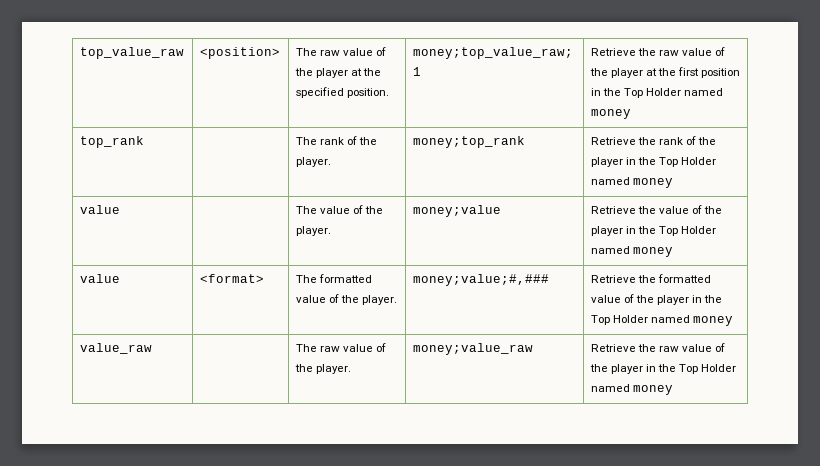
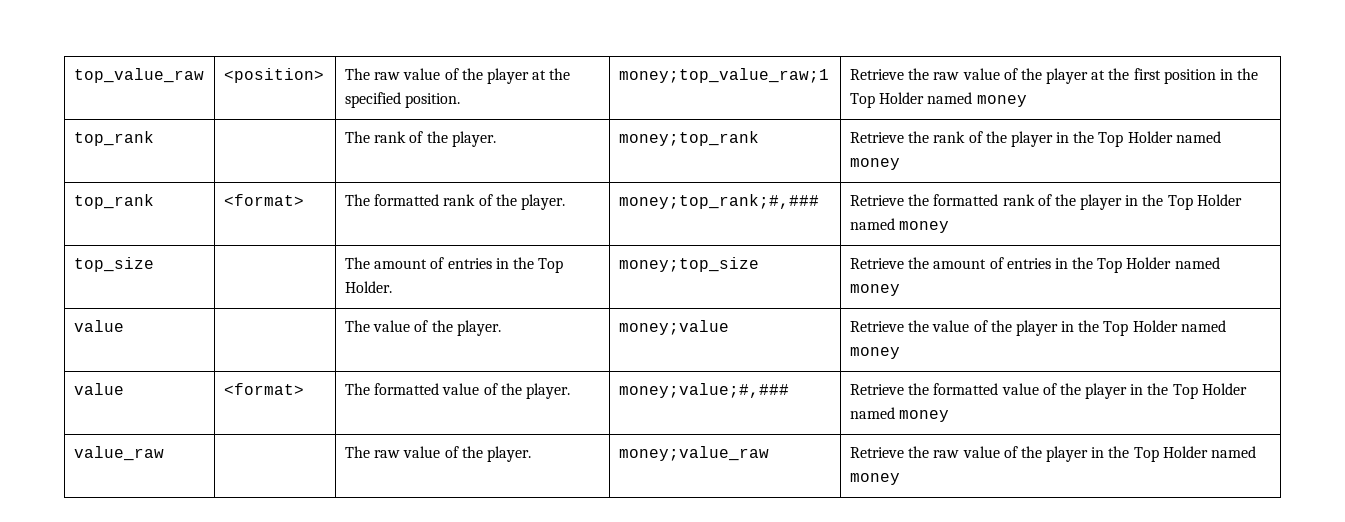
+ top_rank | <format> | The formatted rank of the player. | money;top_rank;#,### | Retrieve the formatted rank of the player in the Top Holder named money
+ top_size | | The amount of entries in the Top Holder. | money;top_size | Retrieve the amount of entries in the Top Holder named money

